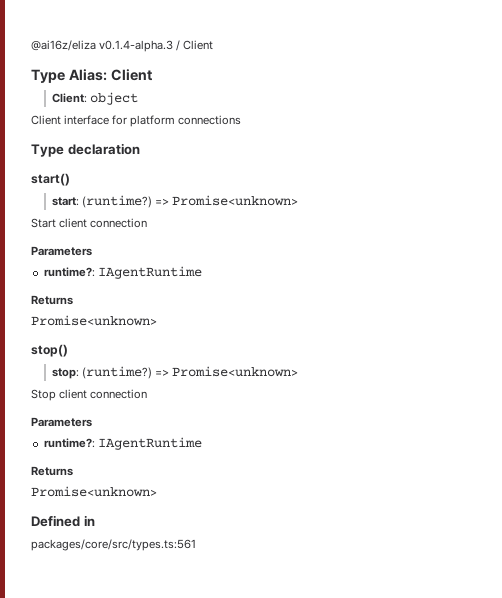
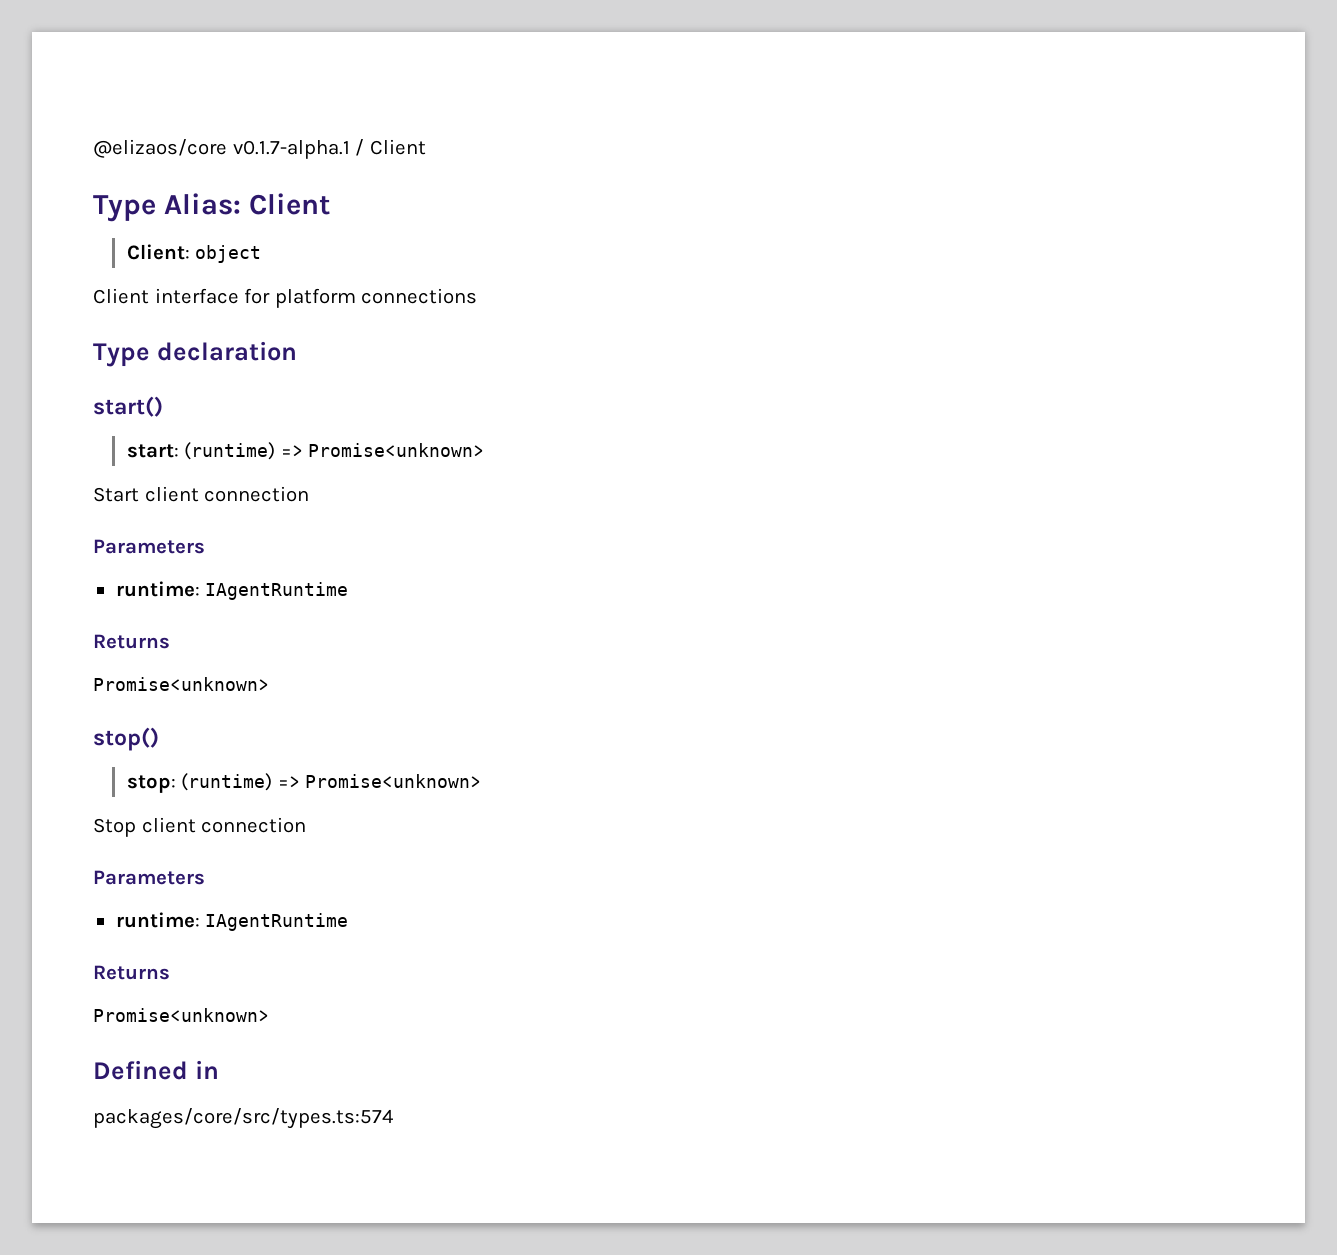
- @ai16z/eliza v0.1.4-alpha.3 / Client
+ @elizaos/core v0.1.7-alpha.1 / Client
- start: (runtime?) => Promise<unknown>
+ start: (runtime) => Promise<unknown>
  Start client connection
  Parameters
- runtime?: IAgentRuntime
+ runtime: IAgentRuntime
- stop: (runtime?) => Promise<unknown>
+ stop: (runtime) => Promise<unknown>
  Stop client connection
  Parameters
- runtime?: IAgentRuntime
+ runtime: IAgentRuntime
- packages/core/src/types.ts:561
+ packages/core/src/types.ts:574

